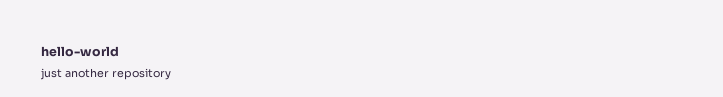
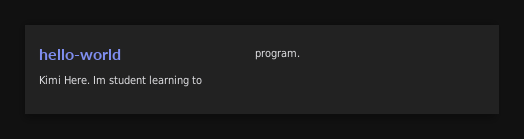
- just another repository
+ Kimi Here. Im student learning to program.

